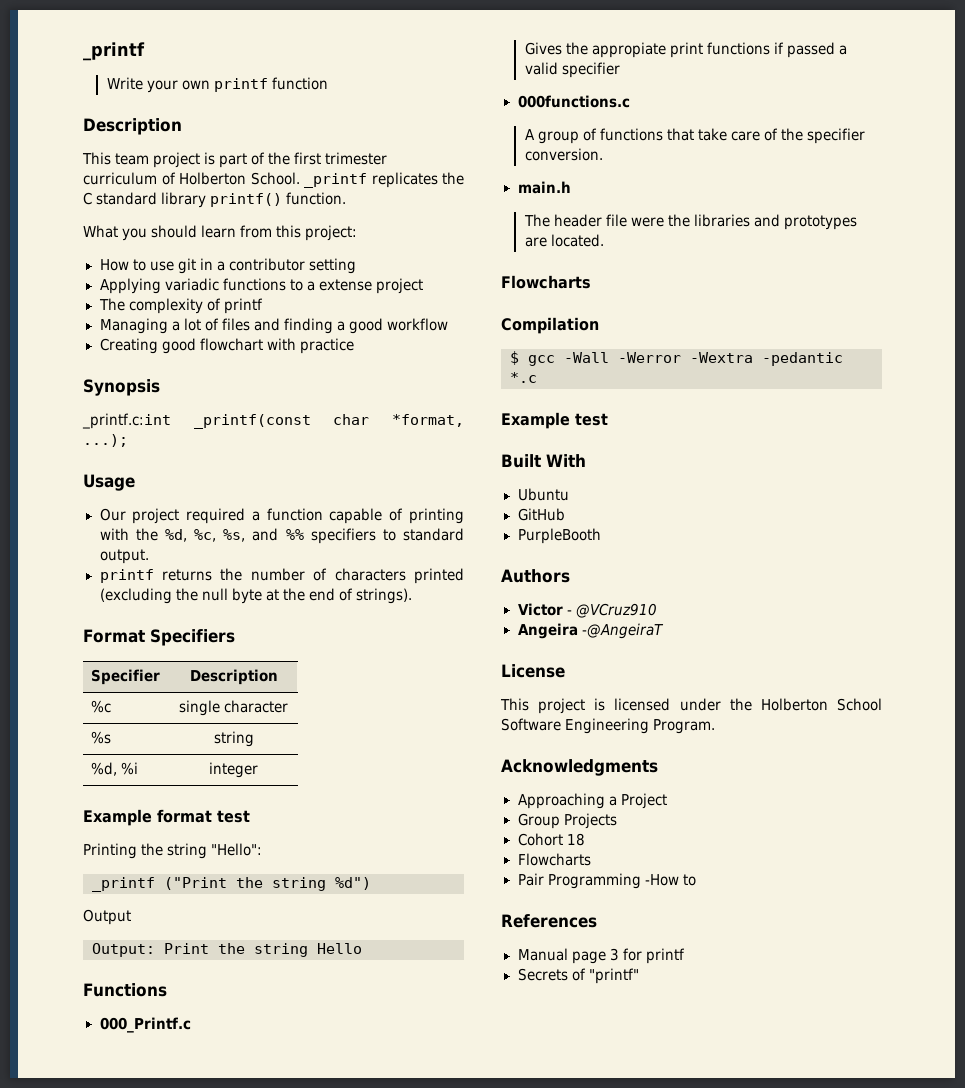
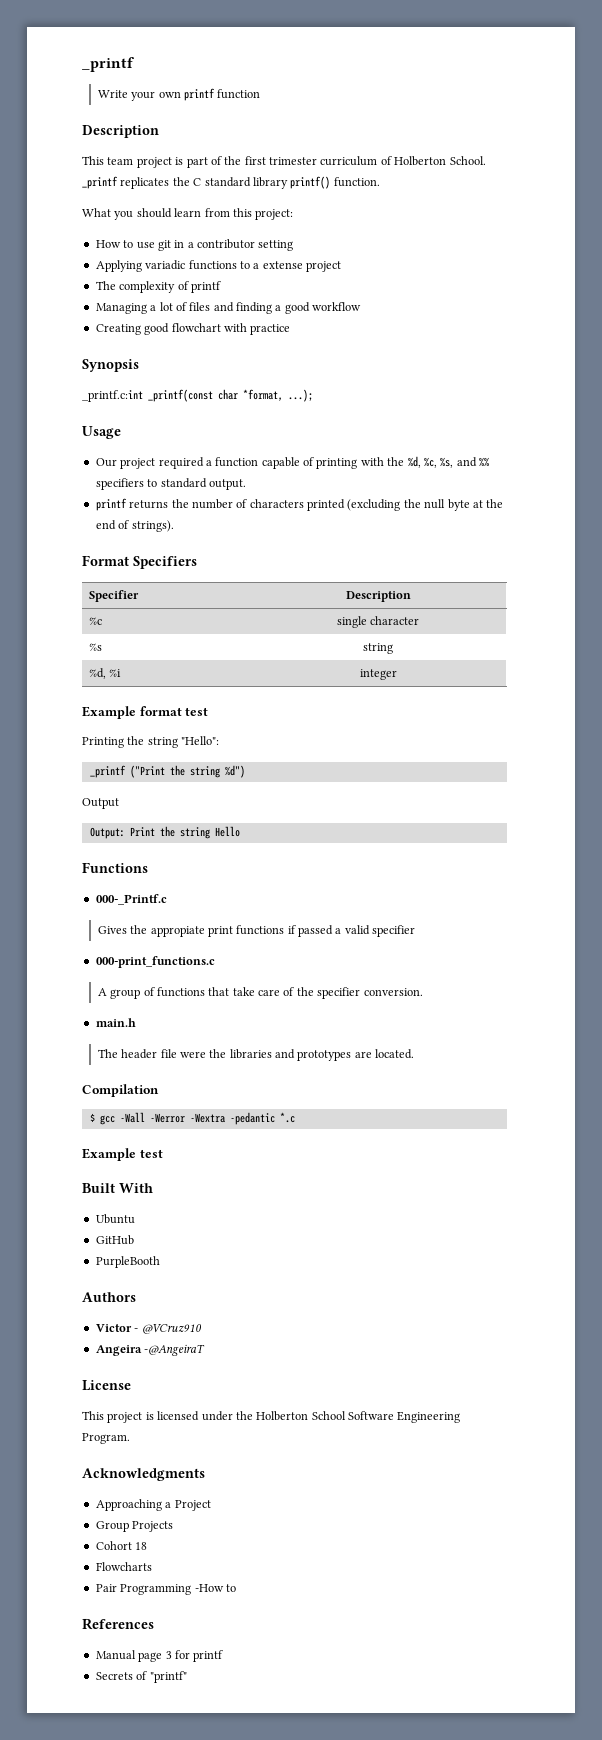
- 000_Printf.c
+ 000-_Printf.c
- 000functions.c
+ 000-print_functions.c
  The header file were the libraries and prototypes are located.
- Flowcharts

